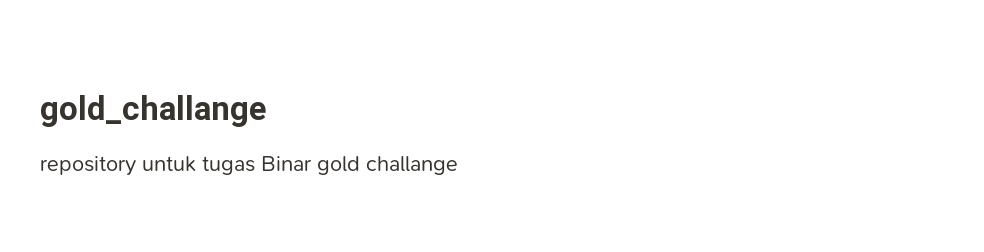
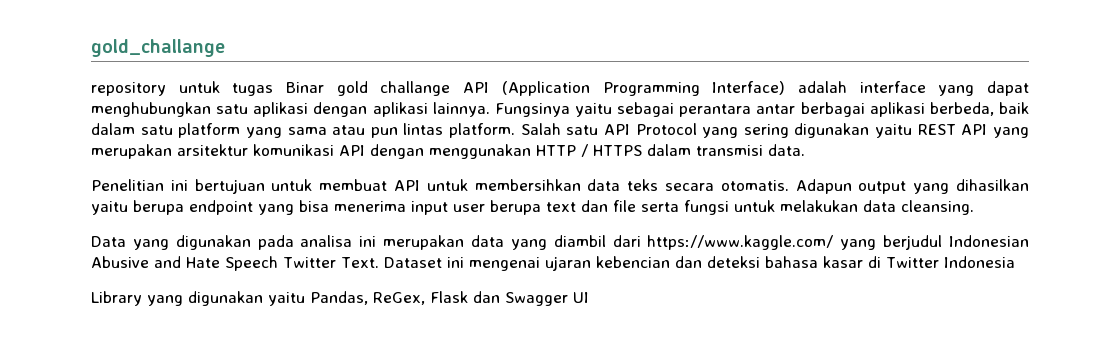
- repository untuk tugas Binar gold challange
+ repository untuk tugas Binar gold challange API (Application Programming Interface) adalah interface yang dapat menghubungkan satu aplikasi dengan aplikasi lainnya. Fungsinya yaitu sebagai perantara antar berbagai aplikasi berbeda, baik dalam satu platform yang sama atau pun lintas platform. Salah satu API Protocol yang sering digunakan yaitu REST API yang merupakan arsitektur komunikasi API dengan menggunakan HTTP / HTTPS dalam transmisi data.
+ Penelitian ini bertujuan untuk membuat API untuk membersihkan data teks secara otomatis. Adapun output yang dihasilkan yaitu berupa endpoint yang bisa menerima input user berupa text dan file serta fungsi untuk melakukan data cleansing.
+ Data yang digunakan pada analisa ini merupakan data yang diambil dari https://www.kaggle.com/ yang berjudul Indonesian Abusive and Hate Speech Twitter Text. Dataset ini mengenai ujaran kebencian dan deteksi bahasa kasar di Twitter Indonesia
+ Library yang digunakan yaitu Pandas, ReGex, Flask dan Swagger UI

